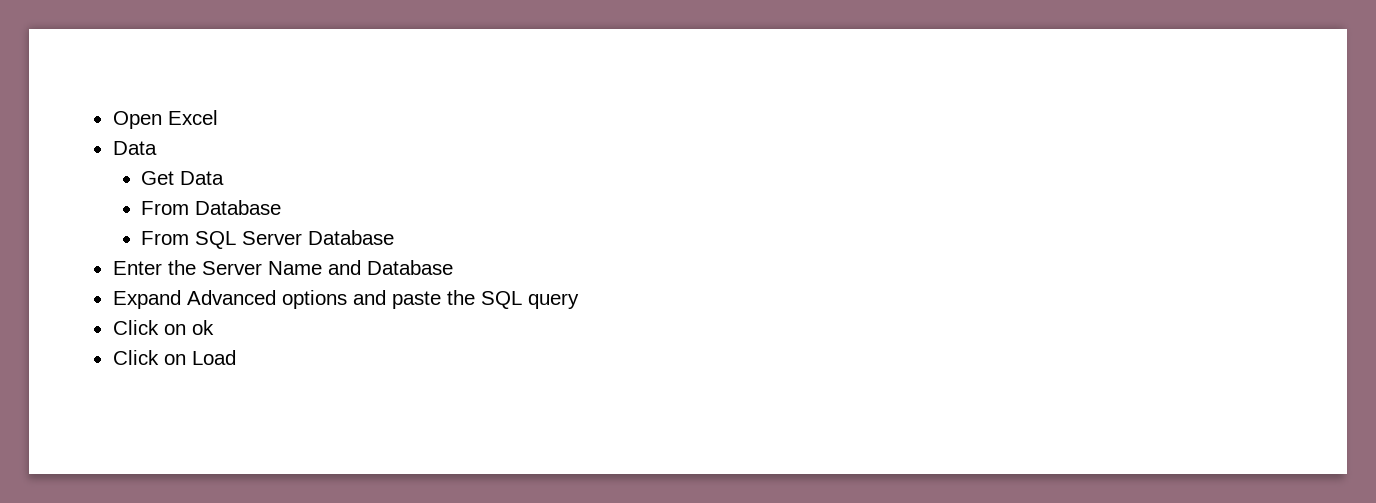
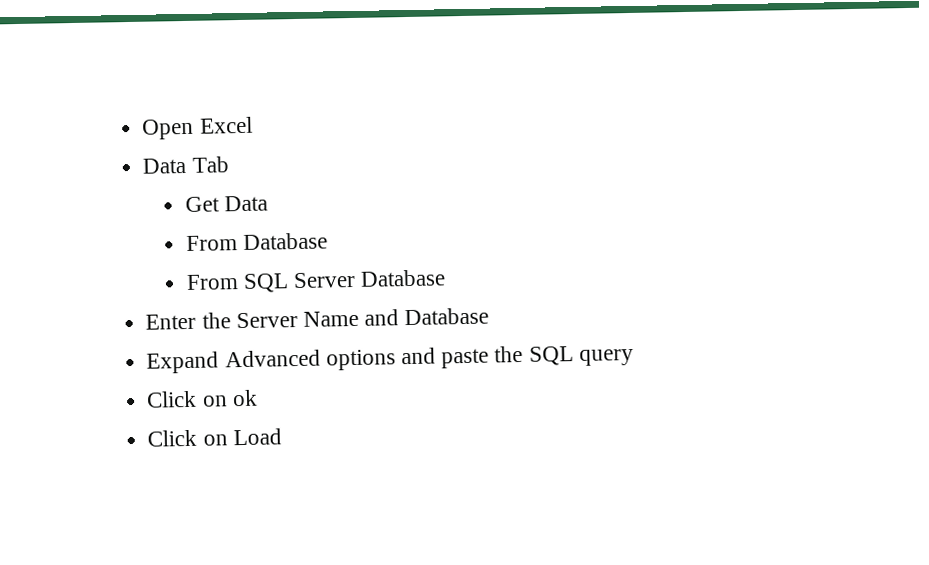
  Open Excel
- Data
+ Data Tab

